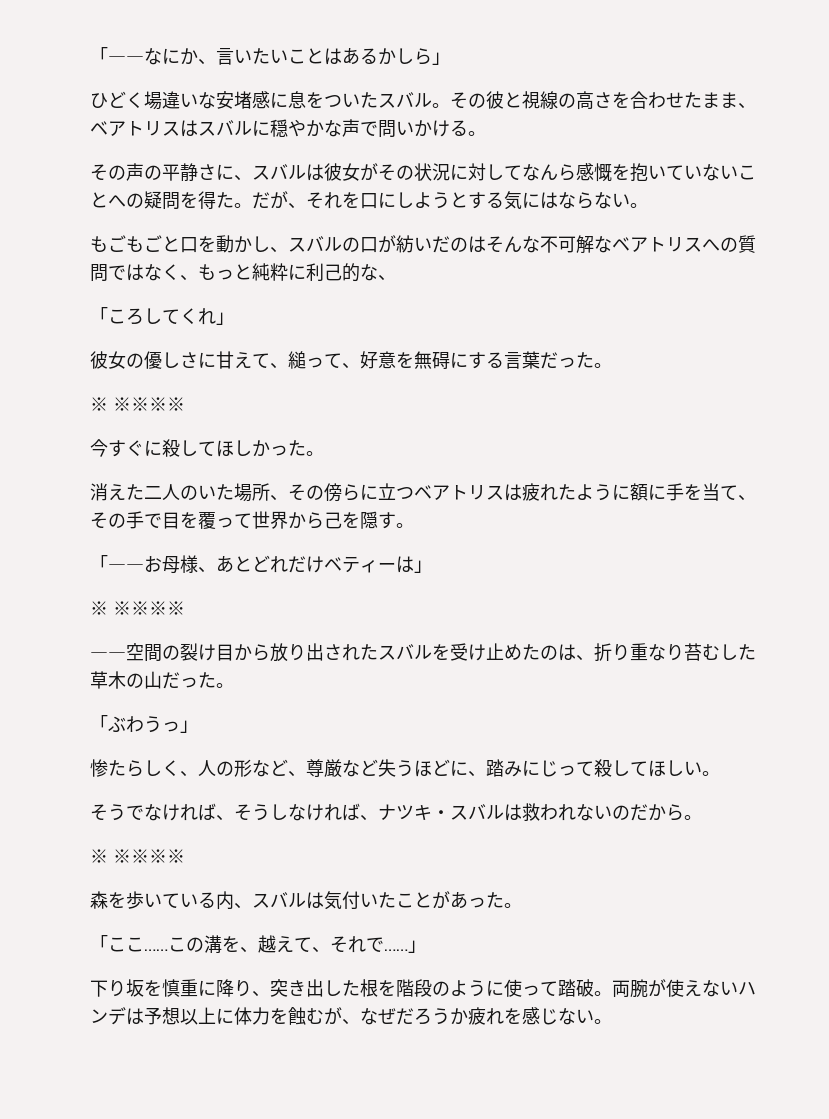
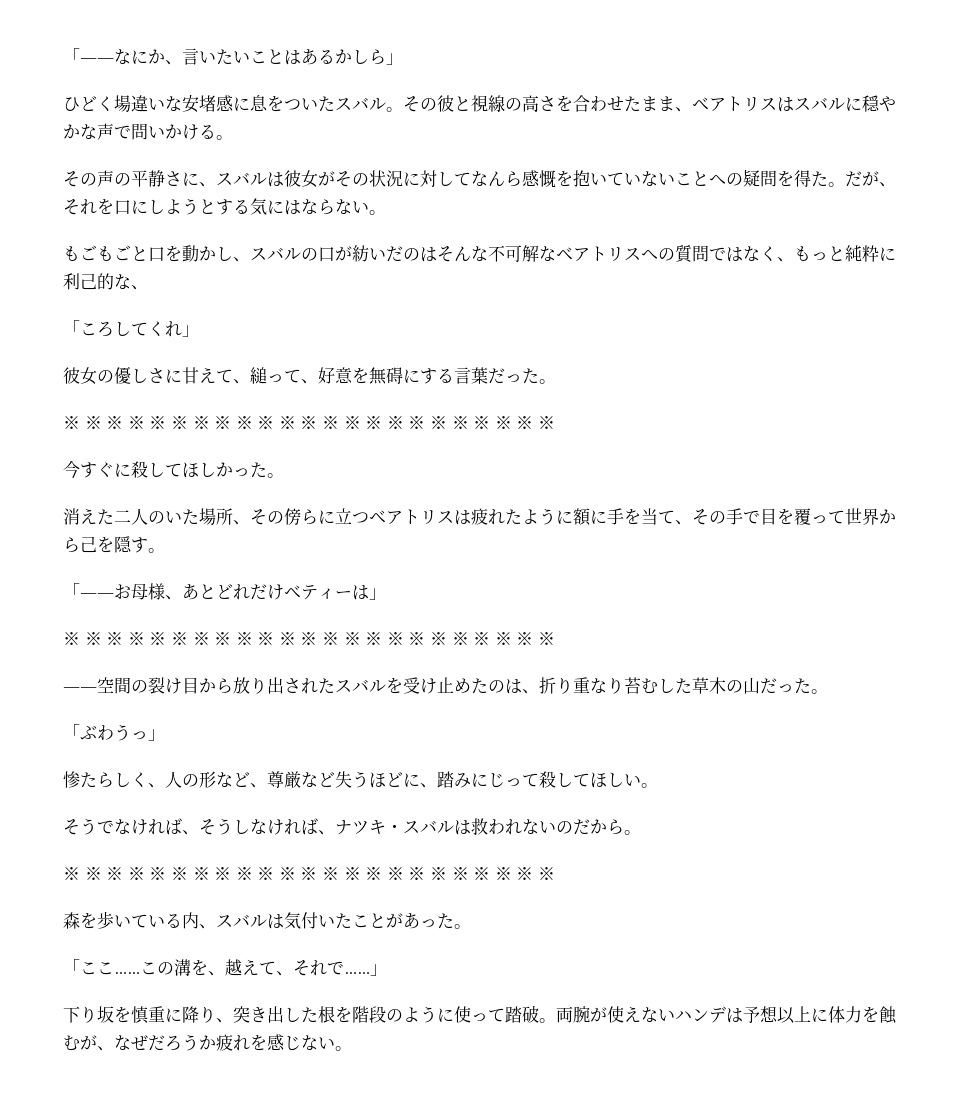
  彼女の優しさに甘えて、縋って、好意を無碍にする言葉だった。
- ※ ※※※※
+ ※ ※ ※ ※ ※ ※ ※ ※ ※ ※ ※ ※ ※ ※ ※ ※ ※ ※ ※ ※ ※ ※ ※
  「――お母様、あとどれだけベティーは」
- ※ ※※※※
+ ※ ※ ※ ※ ※ ※ ※ ※ ※ ※ ※ ※ ※ ※ ※ ※ ※ ※ ※ ※ ※ ※ ※
  そうでなければ、そうしなければ、ナツキ・スバルは救われないのだから。
- ※ ※※※※
+ ※ ※ ※ ※ ※ ※ ※ ※ ※ ※ ※ ※ ※ ※ ※ ※ ※ ※ ※ ※ ※ ※ ※

